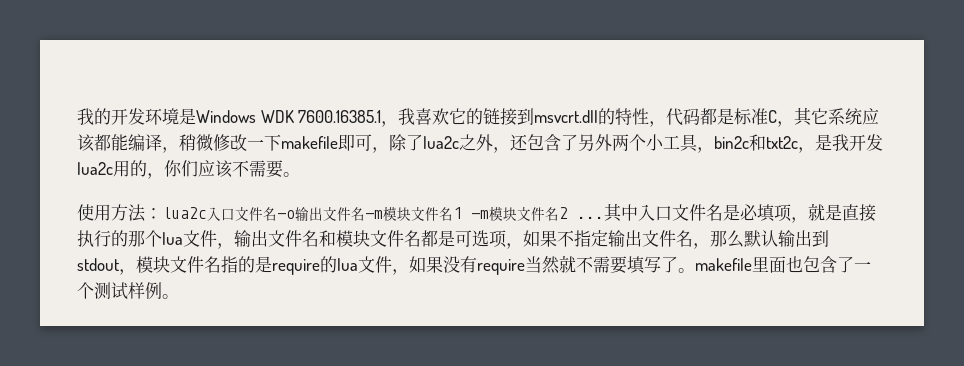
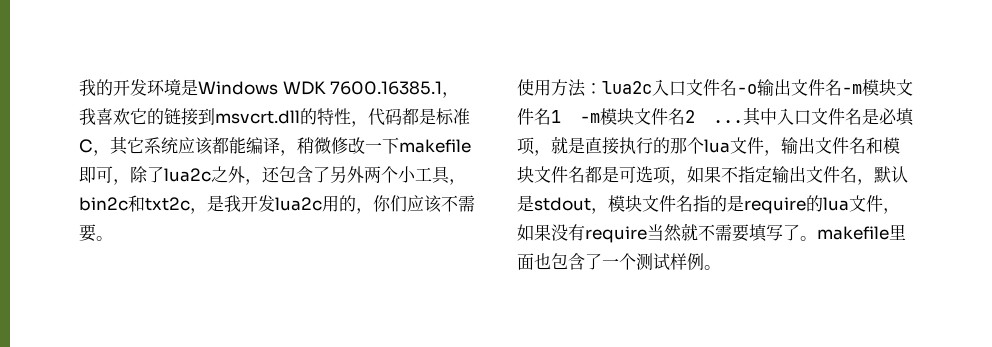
- 其中入口文件名是必填项，就是直接执行的那个lua文件，输出文件名和模块文件名都是可选项，如果不指定输出文件名，那么默认输出到stdout，模块文件名指的是require的lua文件，如果没有require当然就不需要填写了。makefile里面也包含了一个测试样例。
+ 其中入口文件名是必填项，就是直接执行的那个lua文件，输出文件名和模块文件名都是可选项，如果不指定输出文件名，默认是stdout，模块文件名指的是require的lua文件，如果没有require当然就不需要填写了。makefile里面也包含了一个测试样例。

